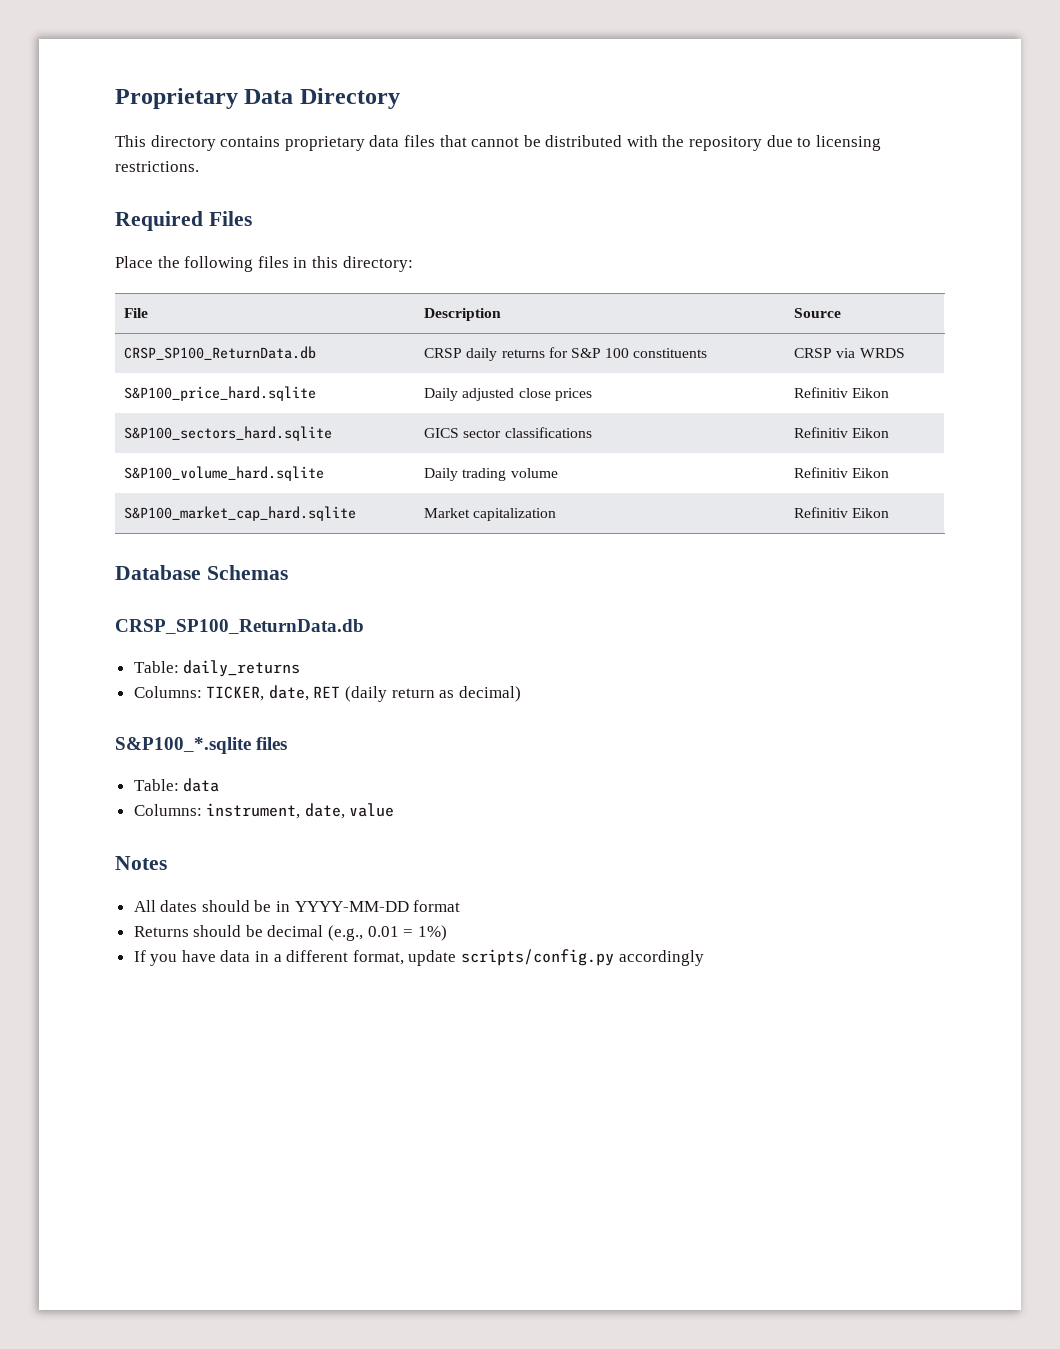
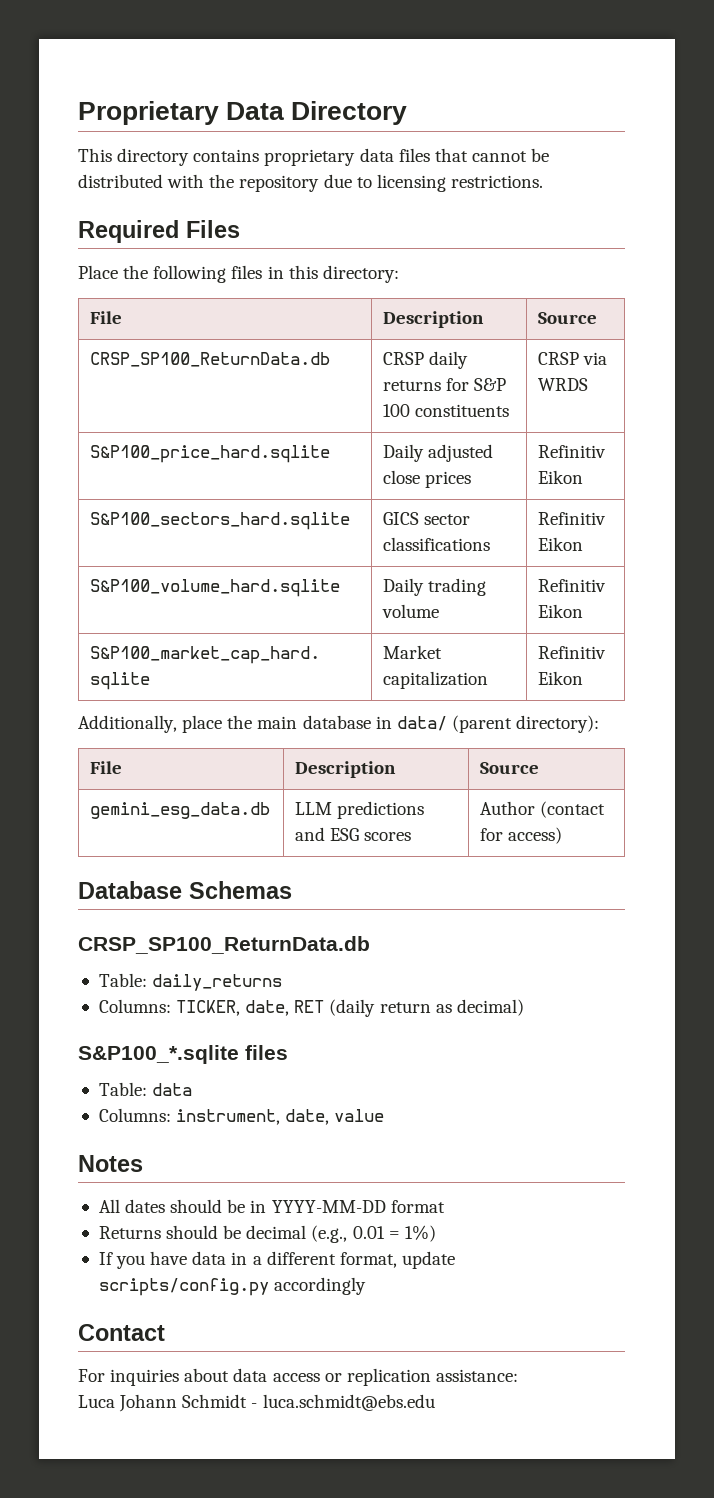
+ Additionally, place the main database in data/ (parent directory):
+ File | Description | Source
+ gemini_esg_data.db | LLM predictions and ESG scores | Author (contact for access)
+ Contact
+ For inquiries about data access or replication assistance:
+ Luca Johann Schmidt - luca.schmidt@ebs.edu

